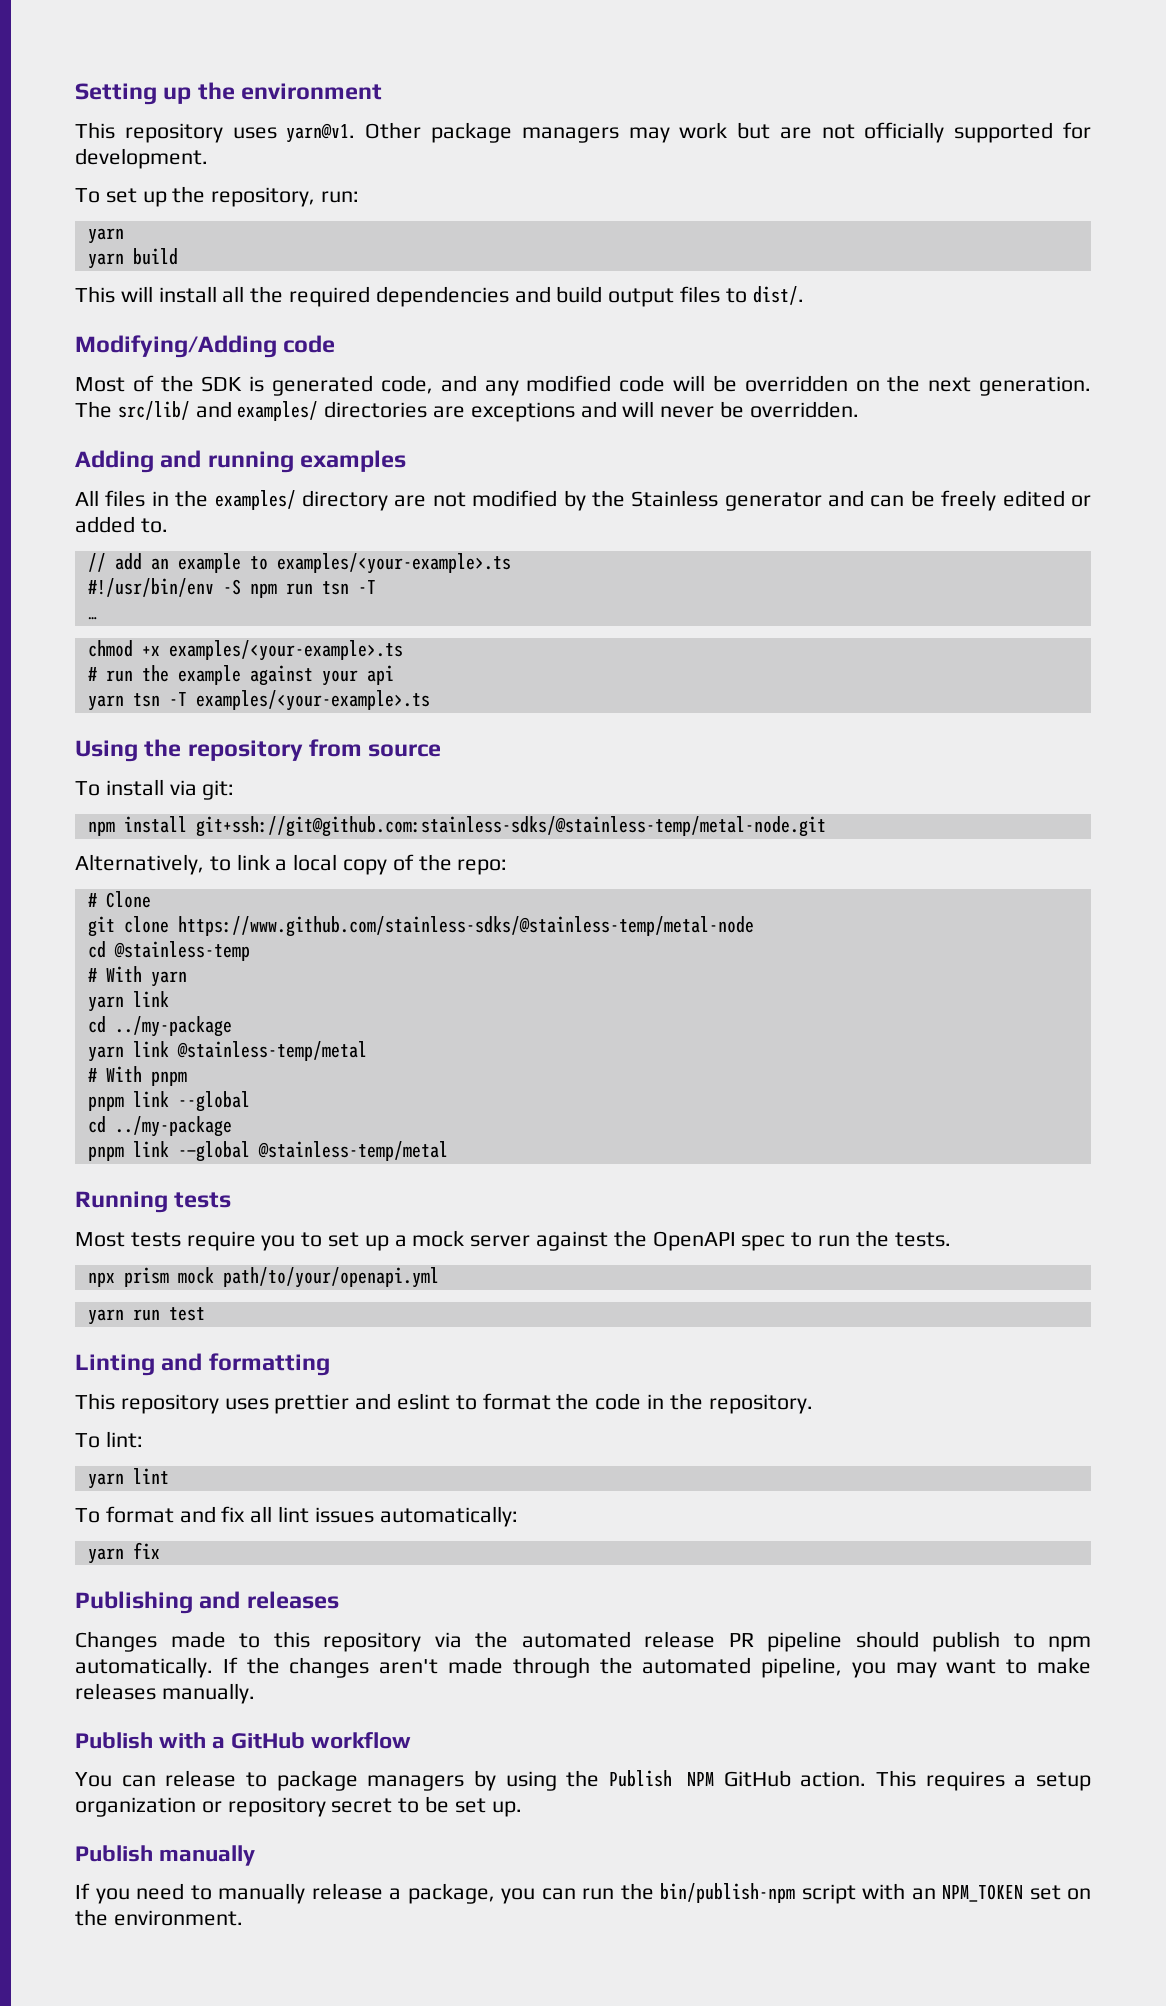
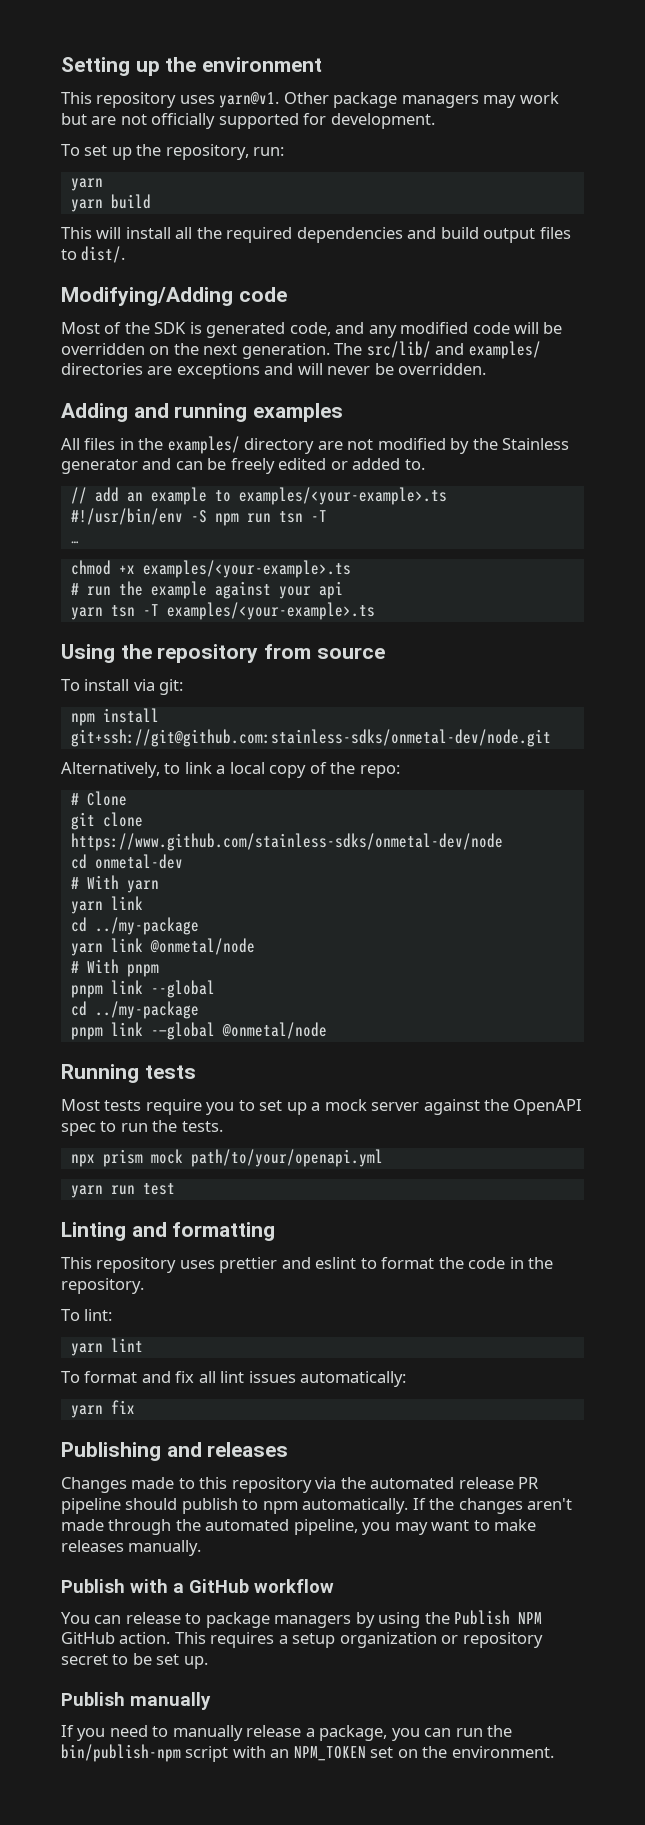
- npm install git+ssh://git@github.com:stainless-sdks/@stainless-temp/metal-node.git
+ npm install git+ssh://git@github.com:stainless-sdks/onmetal-dev/node.git
- git clone https://www.github.com/stainless-sdks/@stainless-temp/metal-node
- cd @stainless-temp
+ git clone https://www.github.com/stainless-sdks/onmetal-dev/node
+ cd onmetal-dev
- yarn link @stainless-temp/metal
+ yarn link @onmetal/node
- pnpm link -—global @stainless-temp/metal
+ pnpm link -—global @onmetal/node

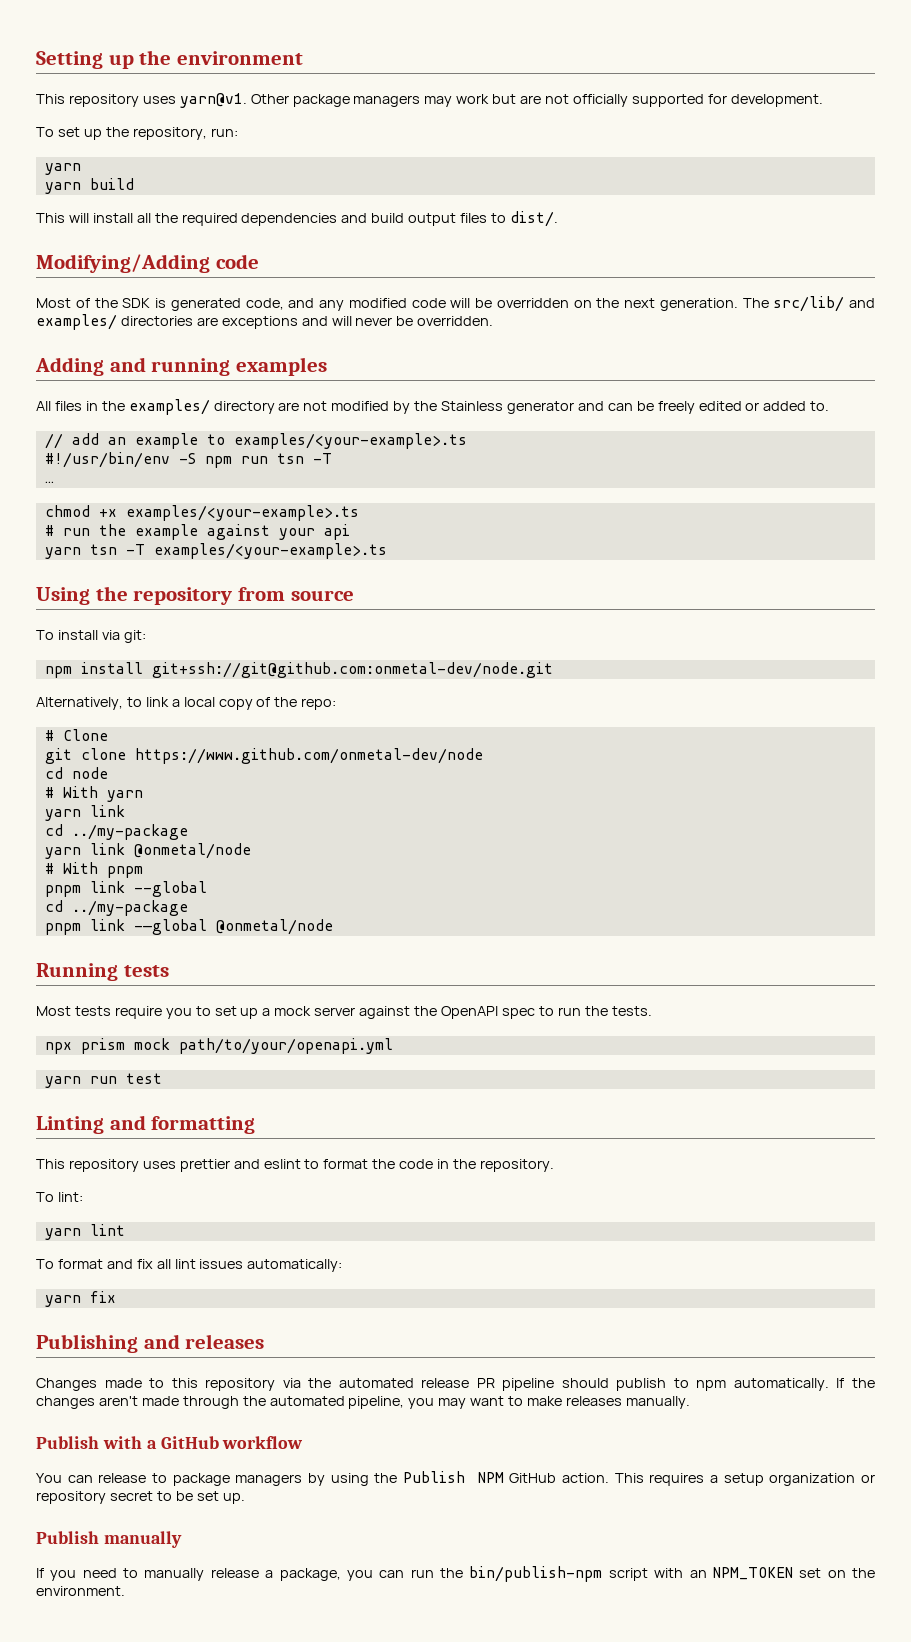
- npm install git+ssh://git@github.com:stainless-sdks/onmetal-dev/node.git
+ npm install git+ssh://git@github.com:onmetal-dev/node.git
- git clone https://www.github.com/stainless-sdks/onmetal-dev/node
- cd onmetal-dev
+ git clone https://www.github.com/onmetal-dev/node
+ cd node

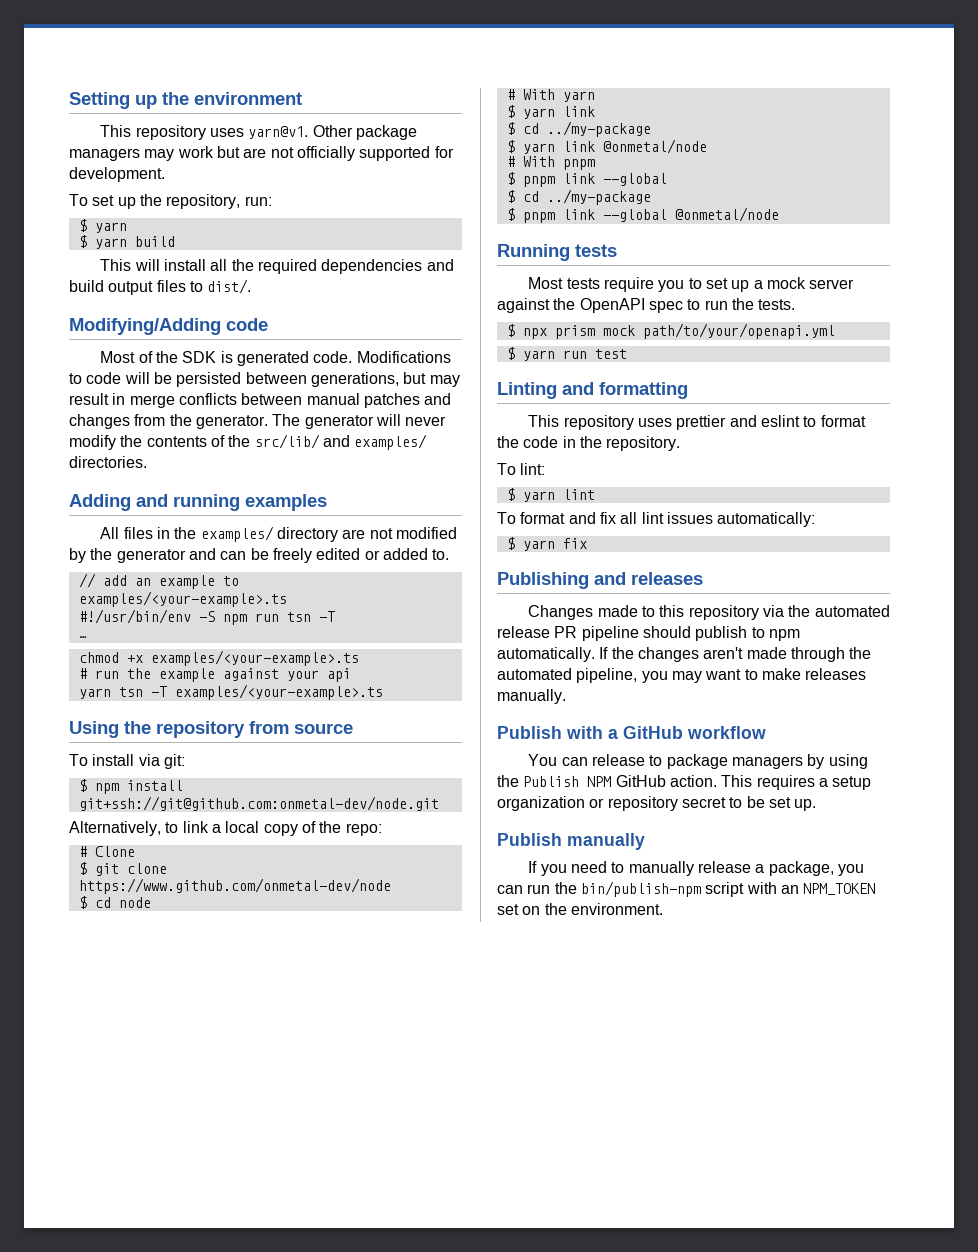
  To set up the repository, run:
- yarn
- yarn build
+ $ yarn
+ $ yarn build
- Most of the SDK is generated code, and any modified code will be overridden on the next generation. The src/lib/ and examples/ directories are exceptions and will never be overridden.
+ Most of the SDK is generated code. Modifications to code will be persisted between generations, but may result in merge conflicts between manual patches and changes from the generator. The generator will never modify the contents of the src/lib/ and examples/ directories.
- All files in the examples/ directory are not modified by the Stainless generator and can be freely edited or added to.
+ All files in the examples/ directory are not modified by the generator and can be freely edited or added to.
- npm install git+ssh://git@github.com:onmetal-dev/node.git
+ $ npm install git+ssh://git@github.com:onmetal-dev/node.git
- git clone https://www.github.com/onmetal-dev/node
+ $ git clone https://www.github.com/onmetal-dev/node
- cd node
+ $ cd node
  # With yarn
- yarn link
- cd ../my-package
- yarn link @onmetal/node
+ $ yarn link
+ $ cd ../my-package
+ $ yarn link @onmetal/node
- pnpm link --global
- cd ../my-package
- pnpm link -—global @onmetal/node
+ $ pnpm link --global
+ $ cd ../my-package
+ $ pnpm link -—global @onmetal/node
- npx prism mock path/to/your/openapi.yml
+ $ npx prism mock path/to/your/openapi.yml
- yarn run test
+ $ yarn run test
- yarn lint
+ $ yarn lint
- yarn fix
+ $ yarn fix

